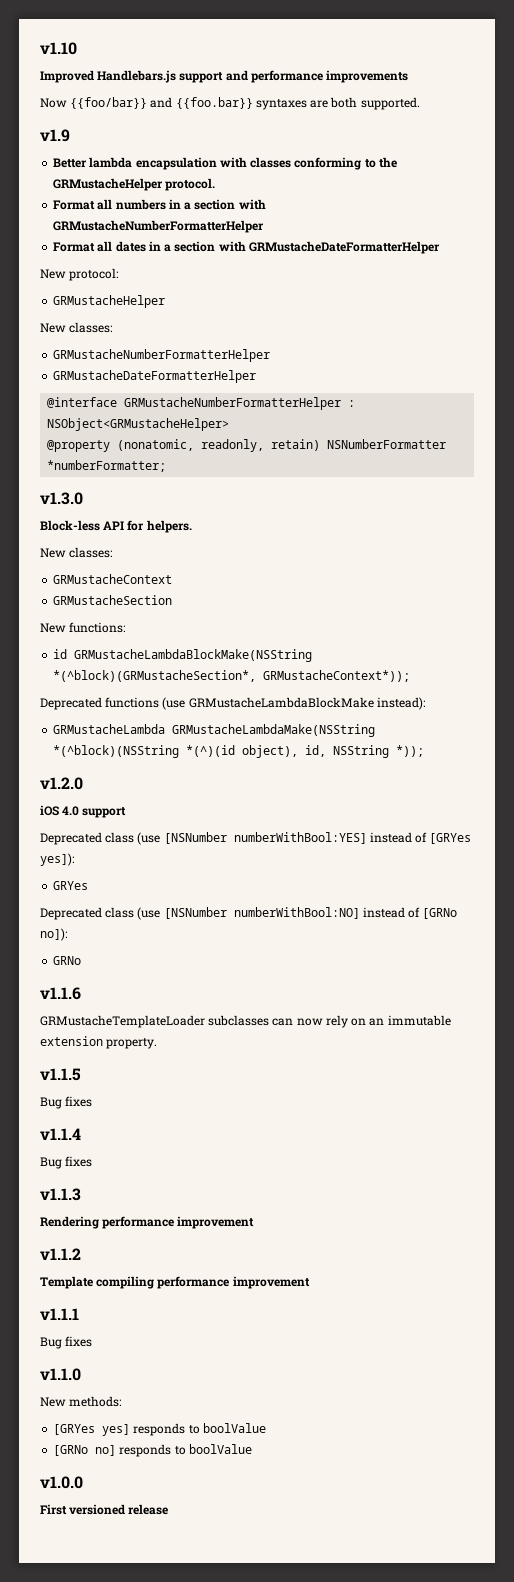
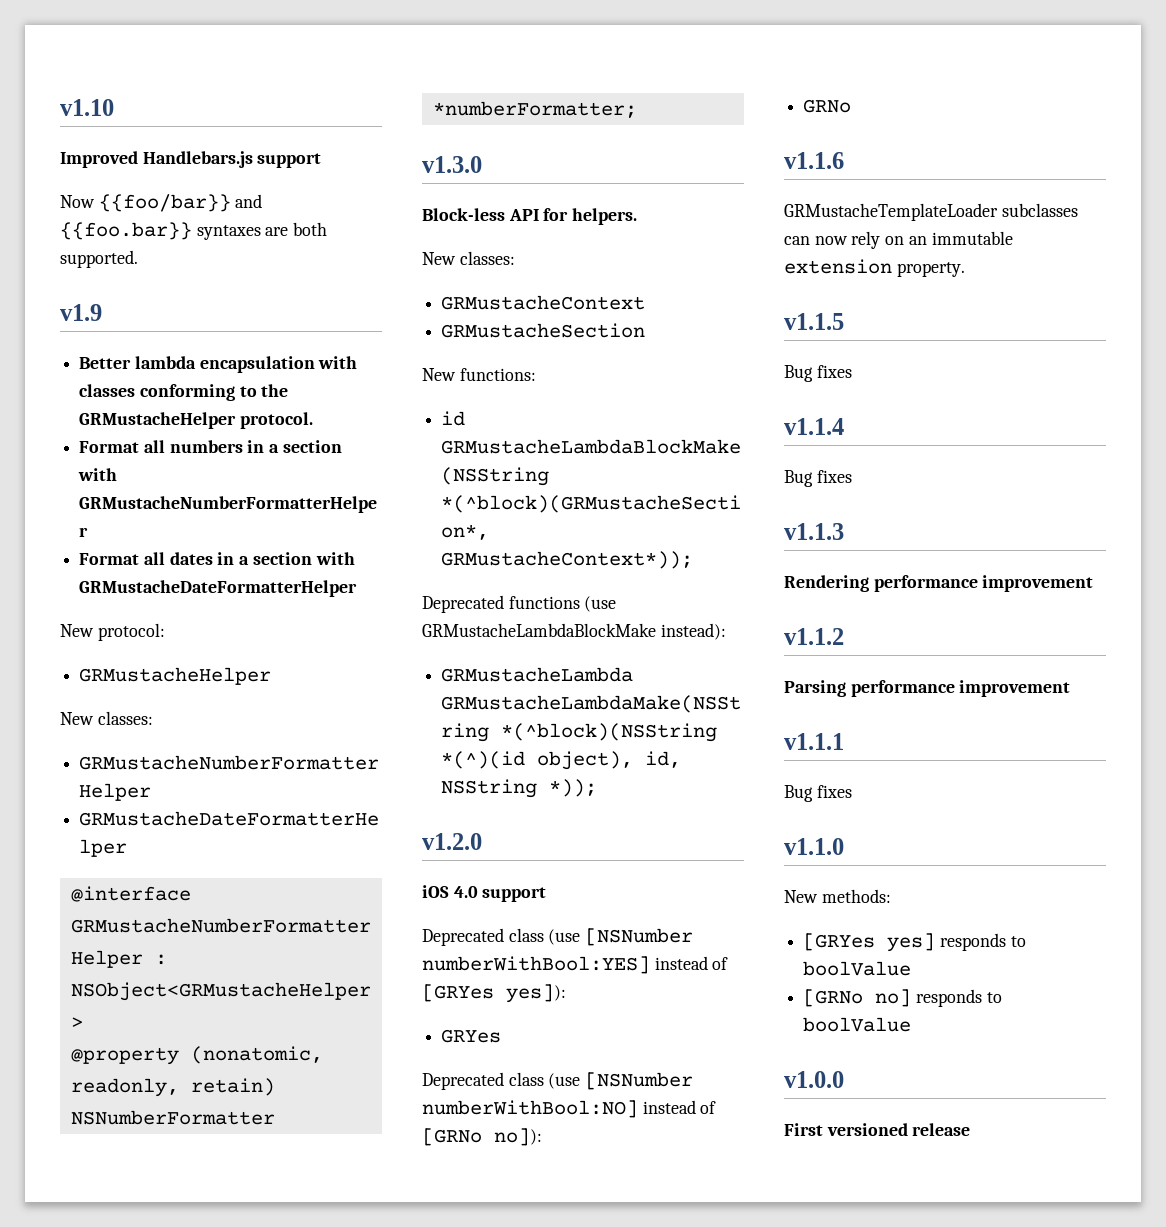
- Improved Handlebars.js support and performance improvements
+ Improved Handlebars.js support
- Template compiling performance improvement
+ Parsing performance improvement

